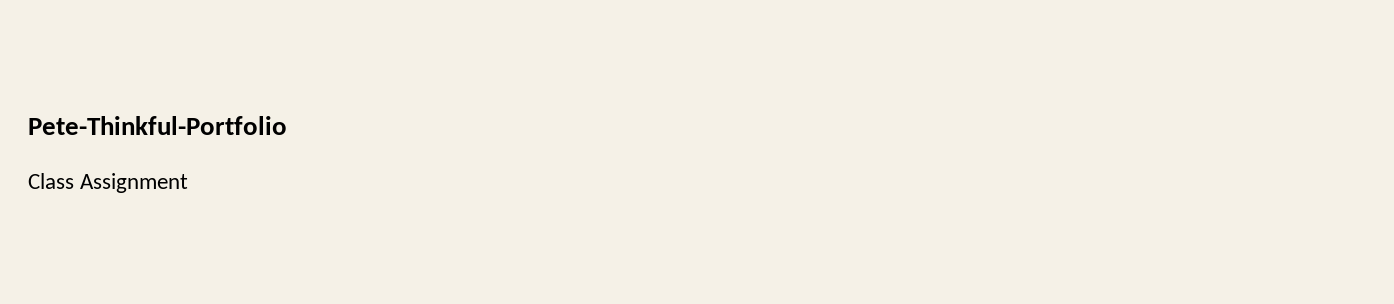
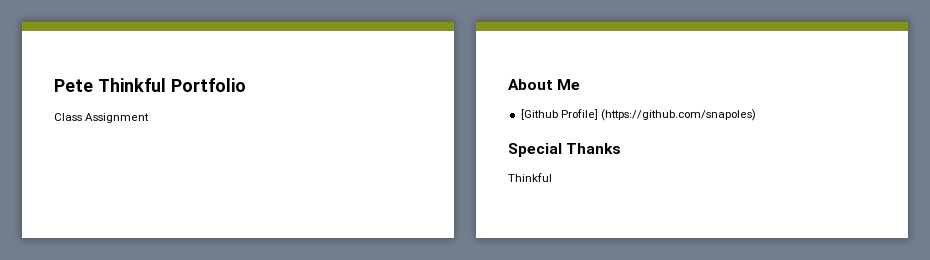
- Pete-Thinkful-Portfolio
+ Pete Thinkful Portfolio
+ About Me
+ [Github Profile] (https://github.com/snapoles)
+ Special Thanks
+ Thinkful

